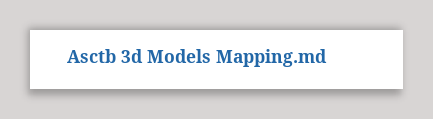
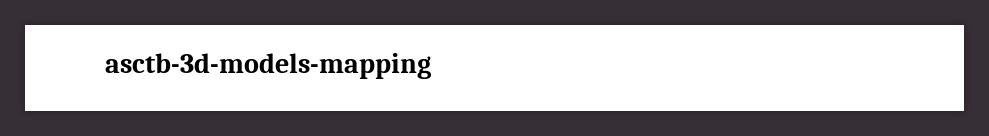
- Asctb 3d Models Mapping.md
+ asctb-3d-models-mapping

